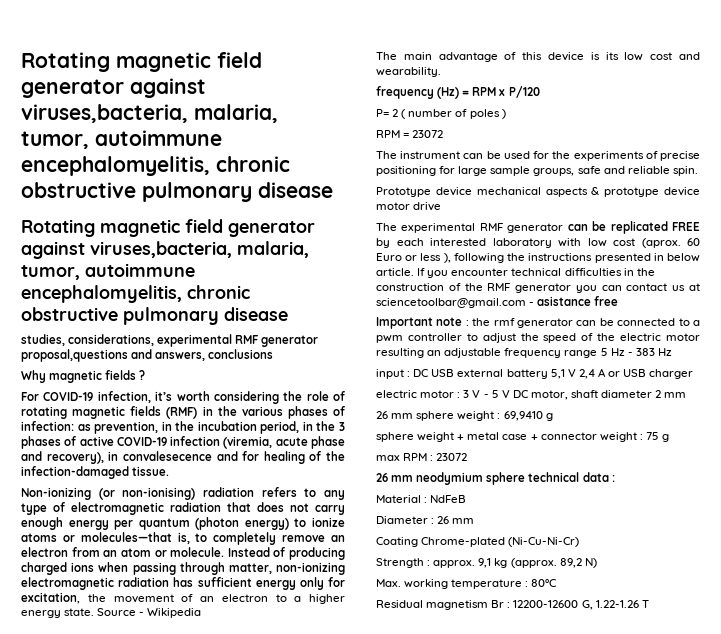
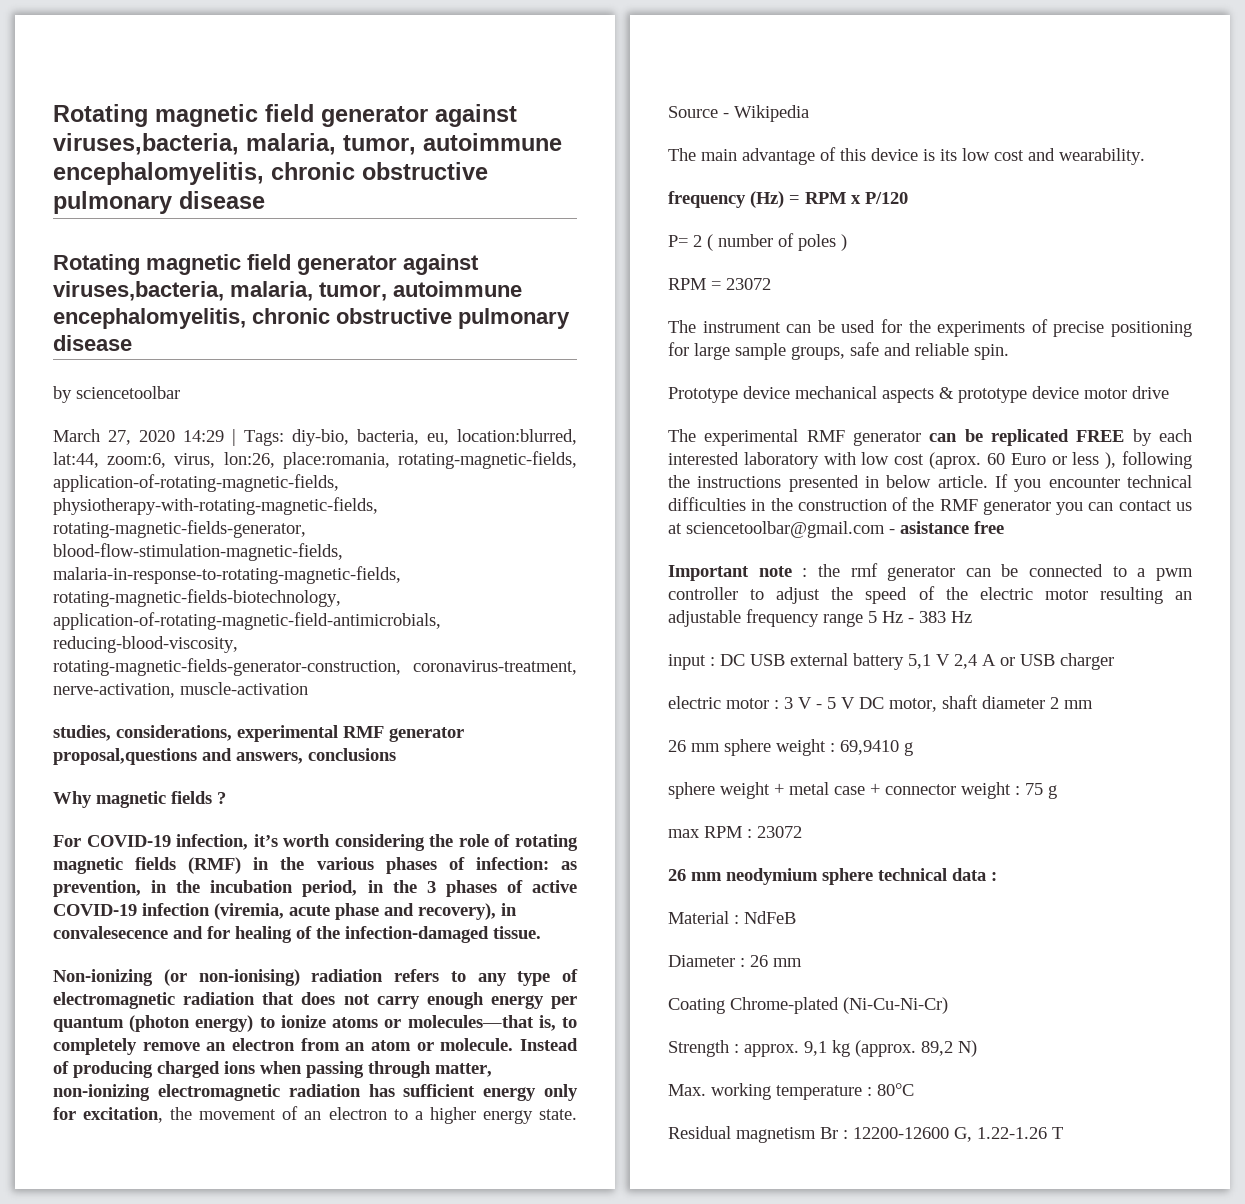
+ by sciencetoolbar
+ March 27, 2020 14:29 | Tags: diy-bio, bacteria, eu, location:blurred, lat:44, zoom:6, virus, lon:26, place:romania, rotating-magnetic-fields, application-of-rotating-magnetic-fields, physiotherapy-with-rotating-magnetic-fields, rotating-magnetic-fields-generator, blood-flow-stimulation-magnetic-fields, malaria-in-response-to-rotating-magnetic-fields, rotating-magnetic-fields-biotechnology, application-of-rotating-magnetic-field-antimicrobials, reducing-blood-viscosity, rotating-magnetic-fields-generator-construction, coronavirus-treatment, nerve-activation, muscle-activation

